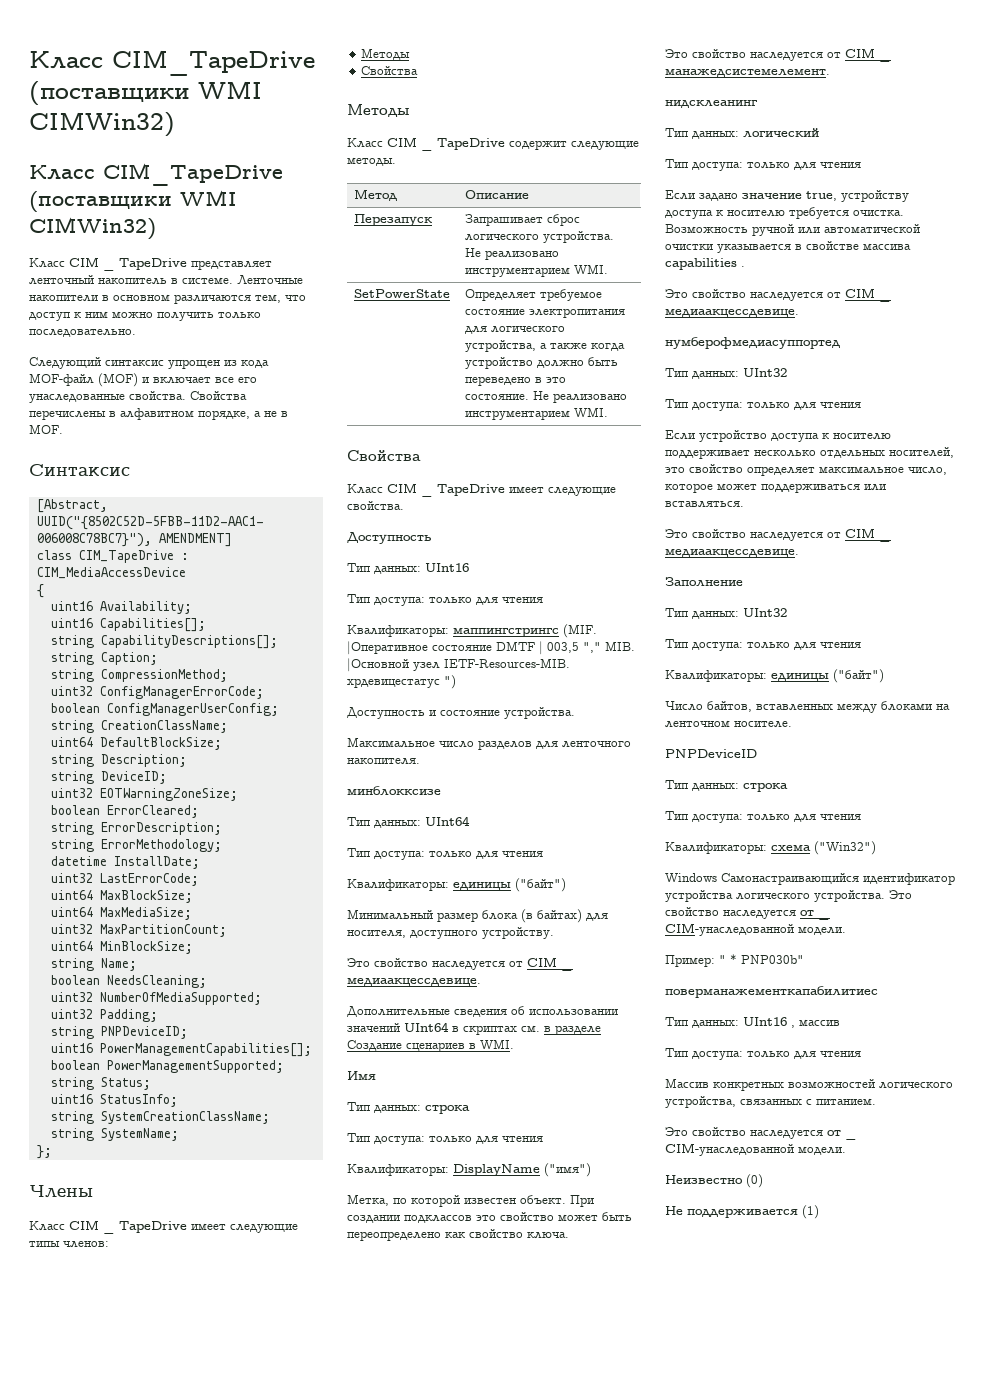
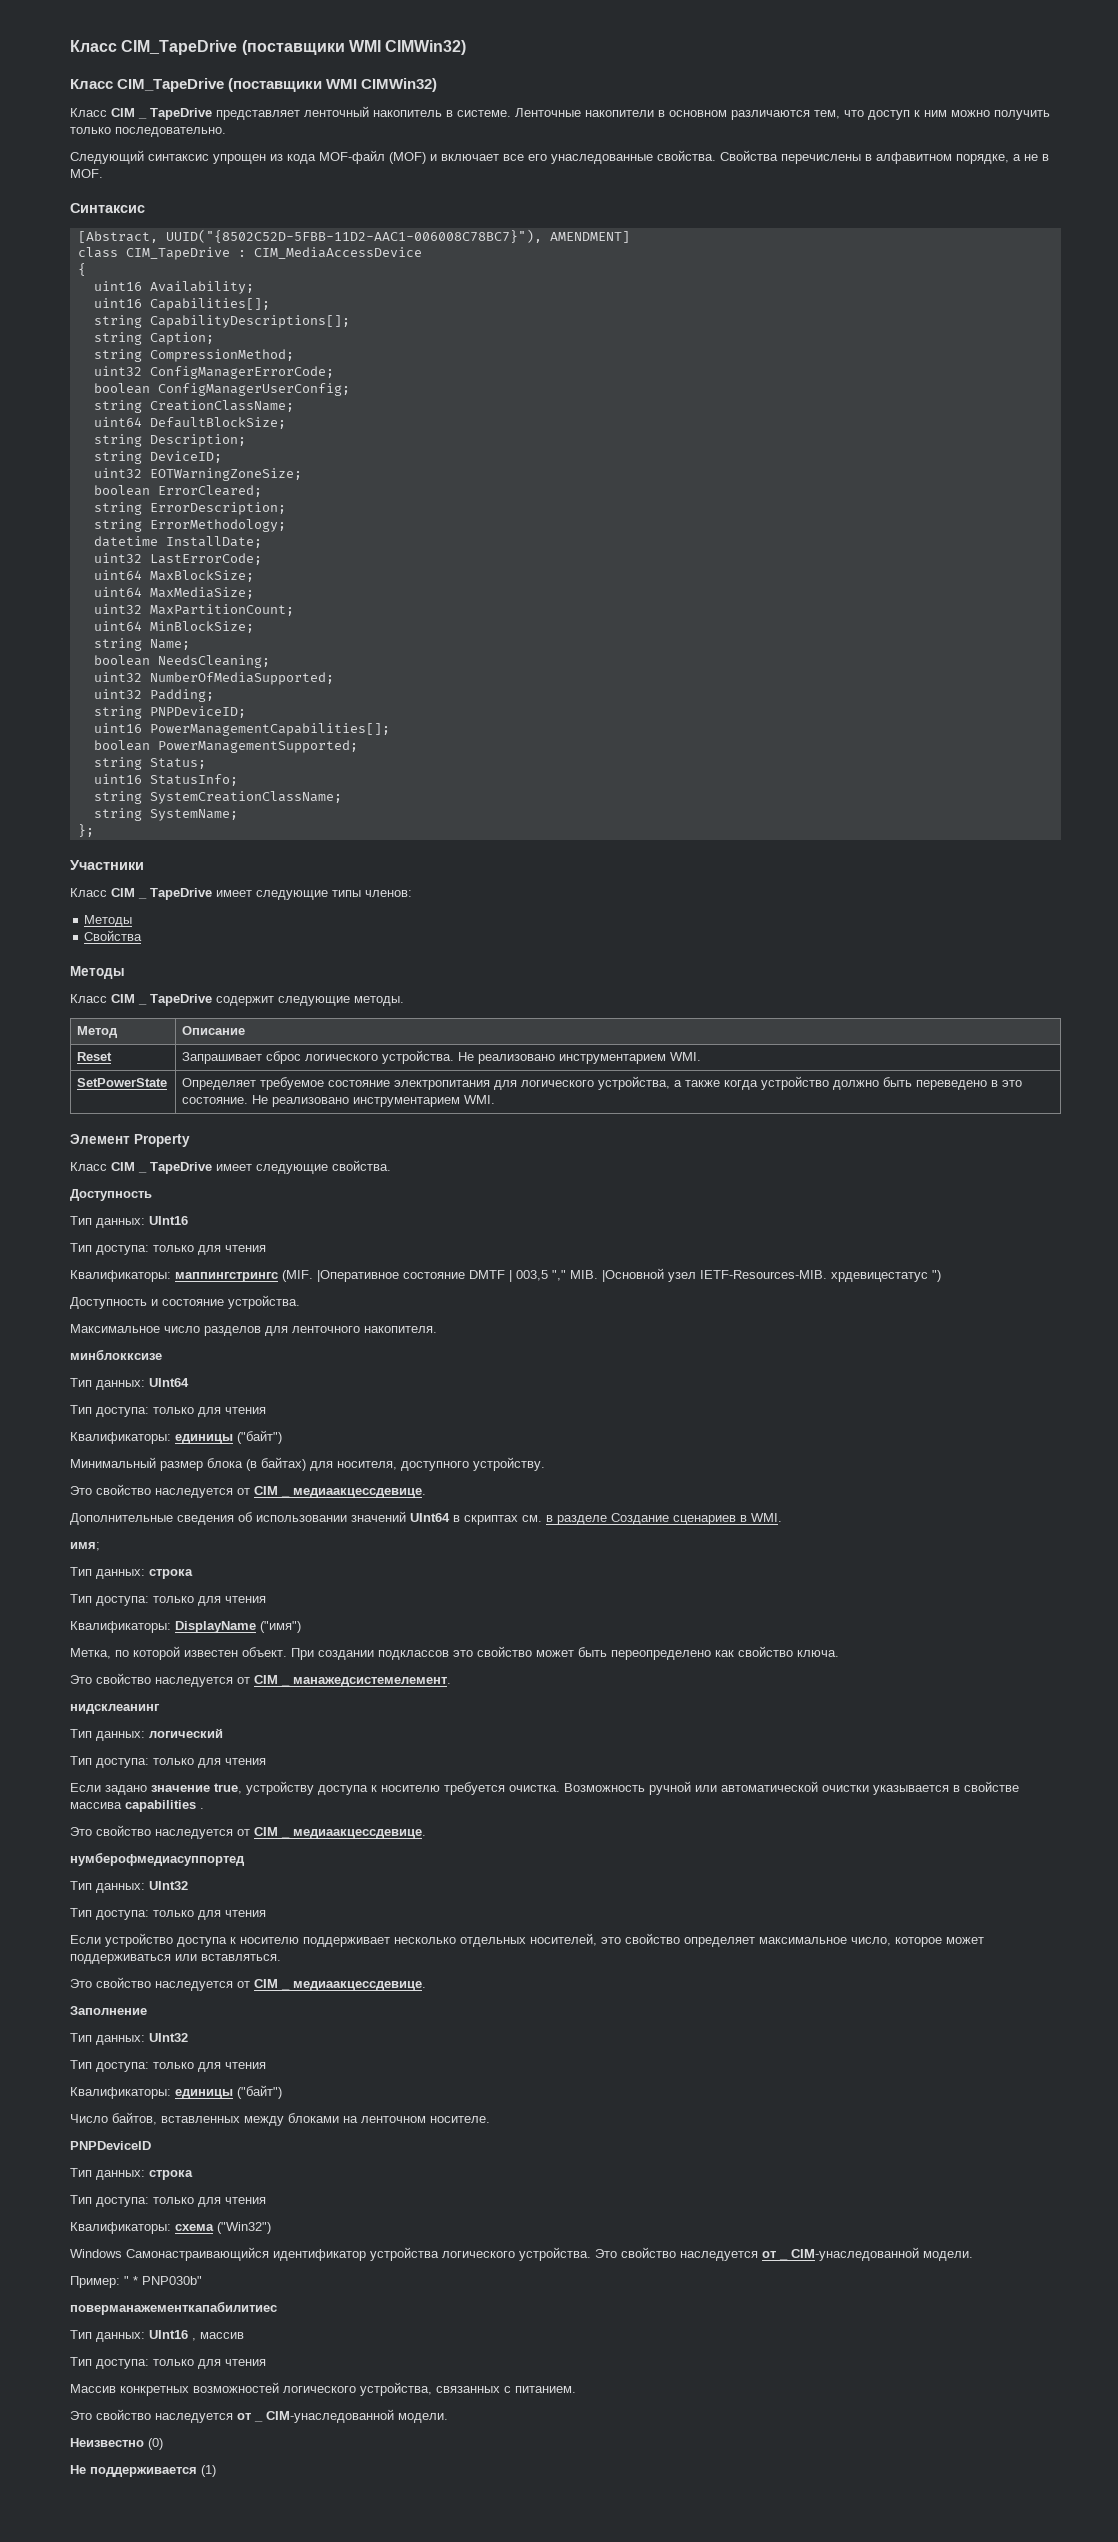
- Члены
+ Участники
- Перезапуск | Запрашивает сброс логического устройства. Не реализовано инструментарием WMI.
+ Reset | Запрашивает сброс логического устройства. Не реализовано инструментарием WMI.
  SetPowerState | Определяет требуемое состояние электропитания для логического устройства, а также когда устройство должно быть переведено в это состояние. Не реализовано инструментарием WMI.
- Свойства
+ Элемент Property
- Имя
+ имя;

